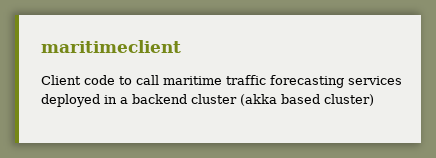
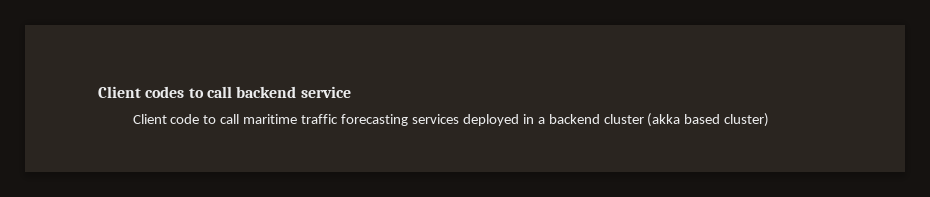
- maritimeclient
+ Client codes to call backend service

